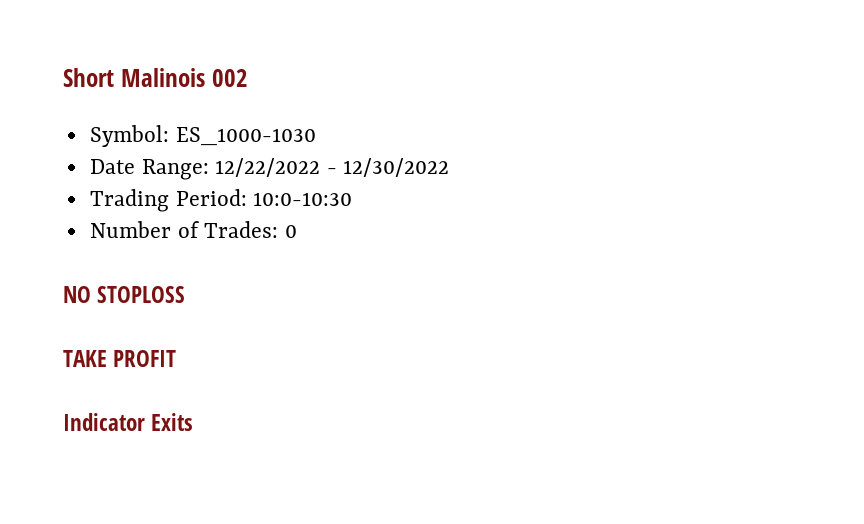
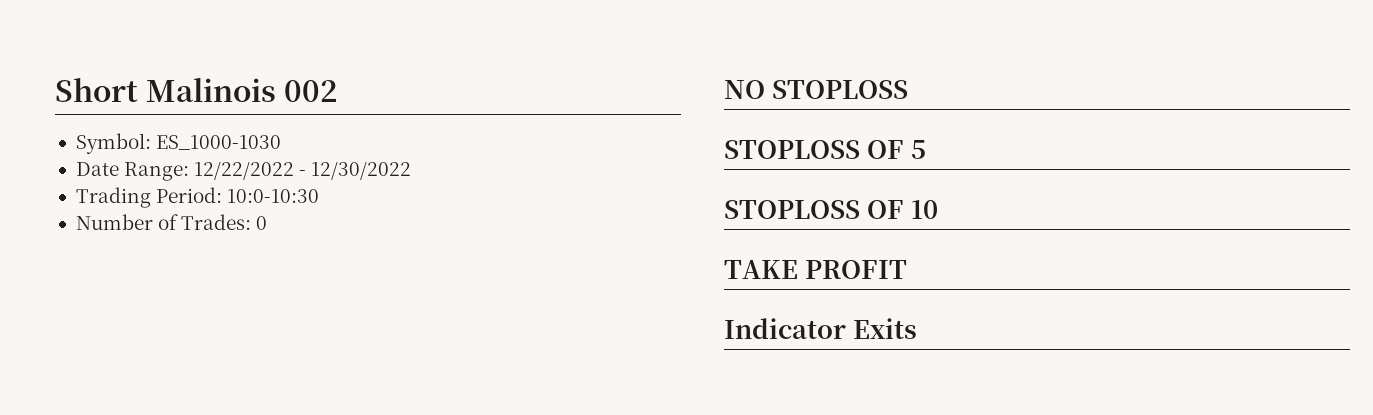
+ STOPLOSS OF 5
+ STOPLOSS OF 10

